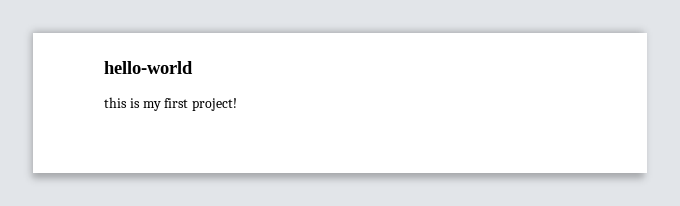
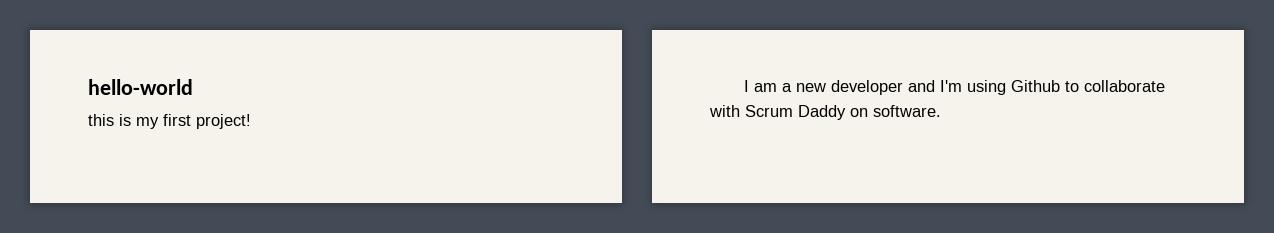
+ I am a new developer and I'm using Github to collaborate with Scrum Daddy on software.

